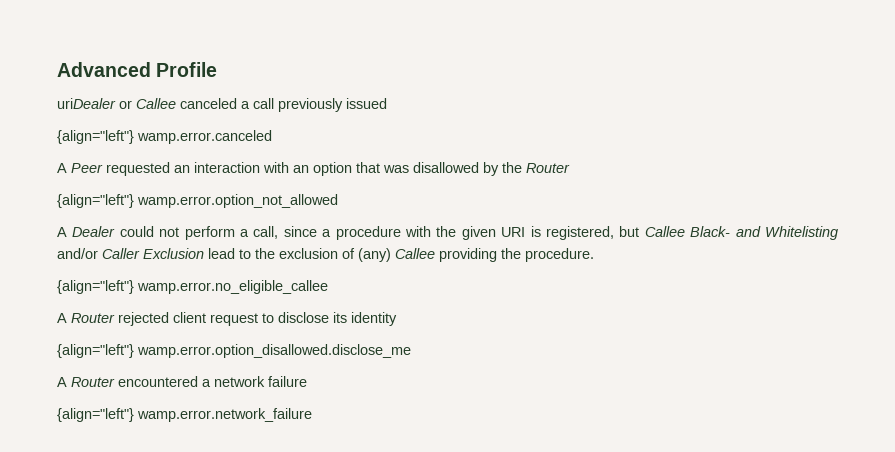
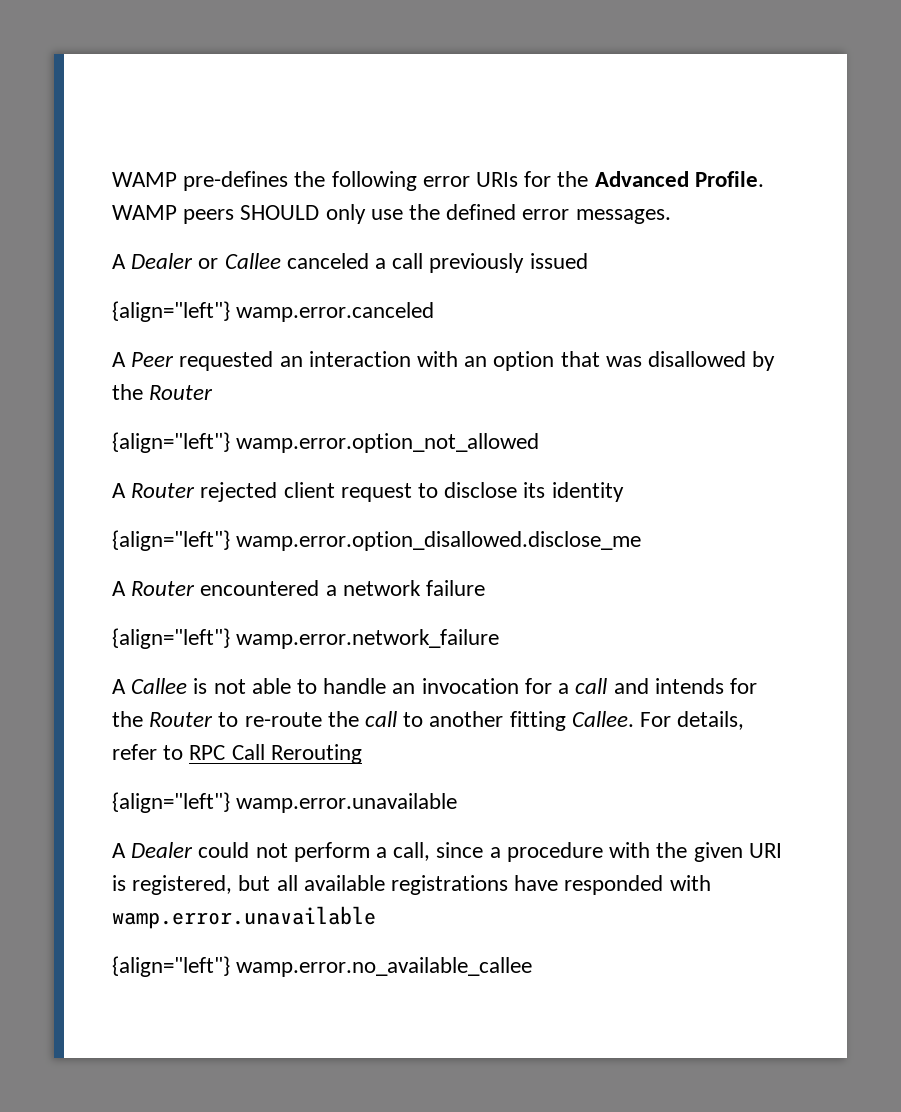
- Advanced Profile
- uriDealer or Callee canceled a call previously issued
+ WAMP pre-defines the following error URIs for the Advanced Profile. WAMP peers SHOULD only use the defined error messages.
+ A Dealer or Callee canceled a call previously issued
- A Dealer could not perform a call, since a procedure with the given URI is registered, but Callee Black- and Whitelisting and/or Caller Exclusion lead to the exclusion of (any) Callee providing the procedure.
- {align="left"} wamp.error.no_eligible_callee
+ A Callee is not able to handle an invocation for a call and intends for the Router to re-route the call to another fitting Callee. For details, refer to RPC Call Rerouting
+ {align="left"} wamp.error.unavailable
+ A Dealer could not perform a call, since a procedure with the given URI is registered, but all available registrations have responded with wamp.error.unavailable
+ {align="left"} wamp.error.no_available_callee

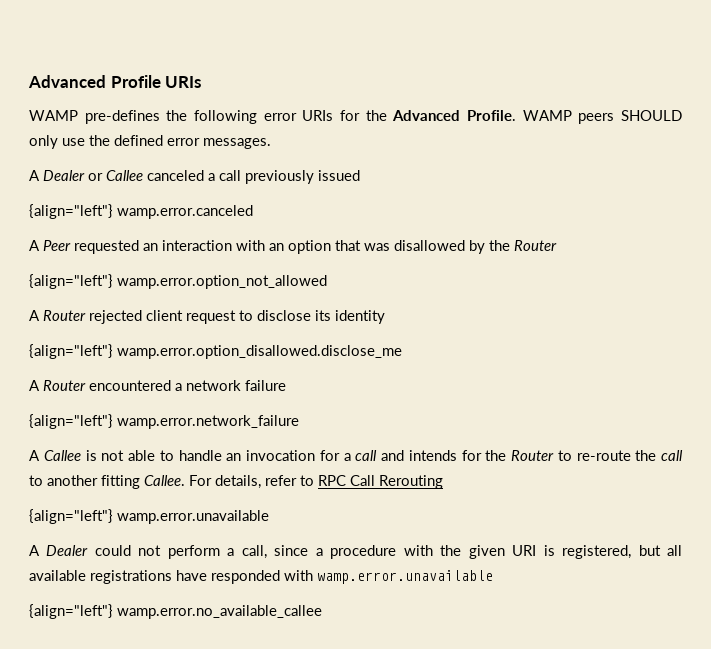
+ Advanced Profile URIs

